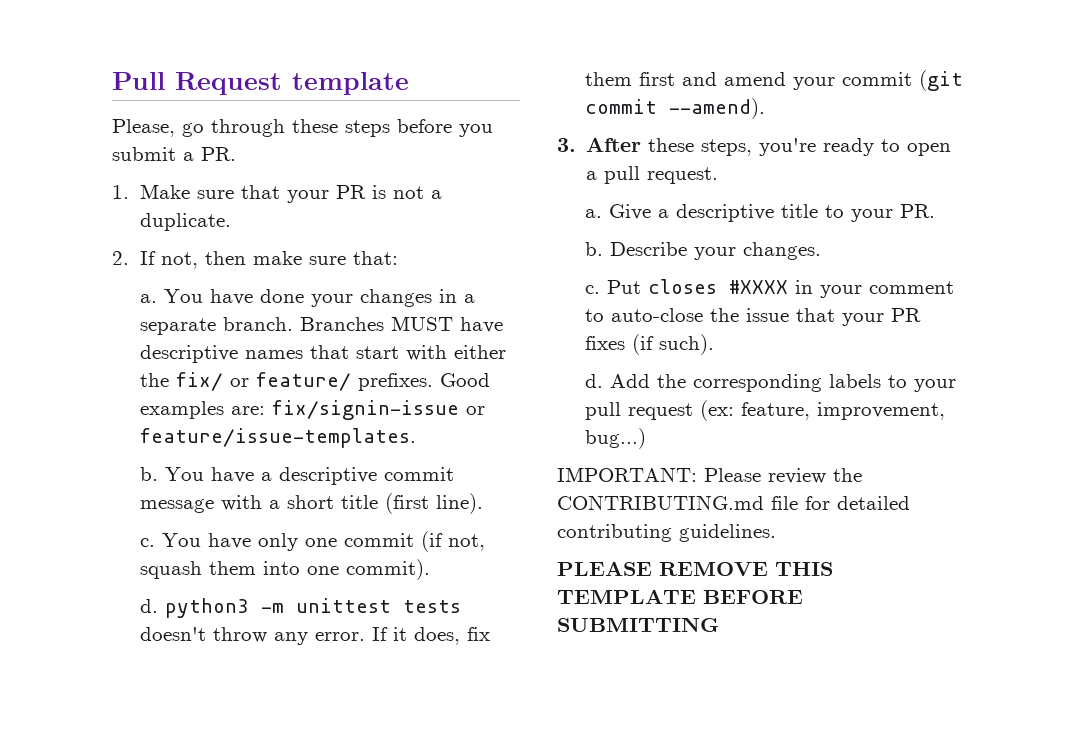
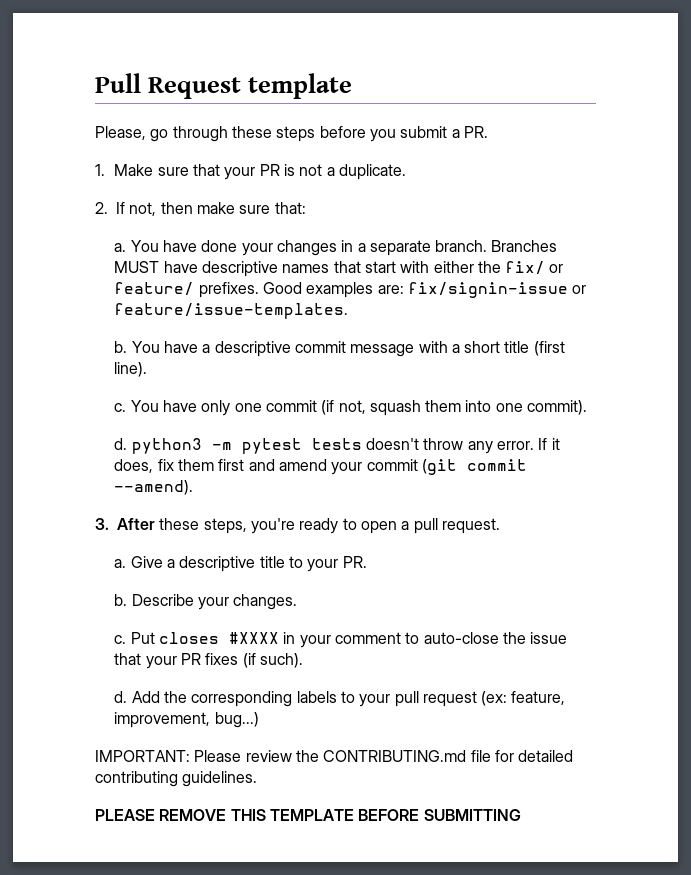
- d. python3 -m unittest tests doesn't throw any error.
+ d. python3 -m pytest tests doesn't throw any error.

